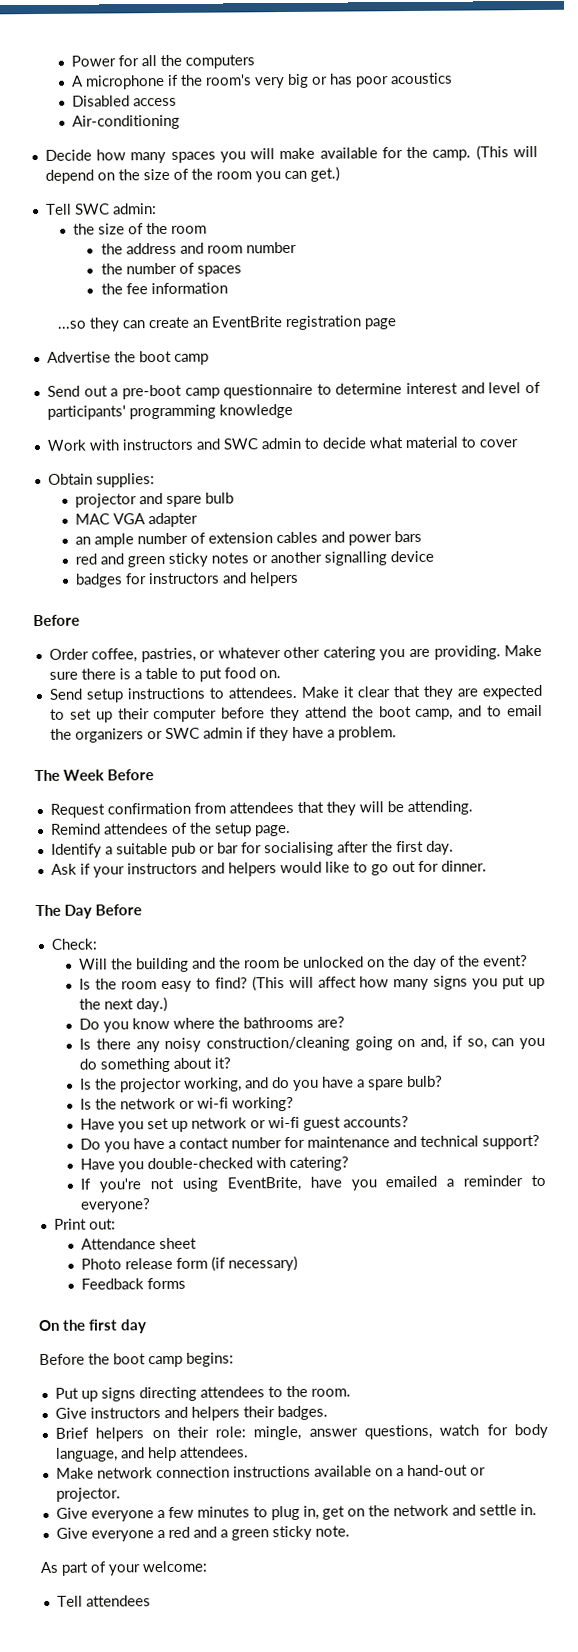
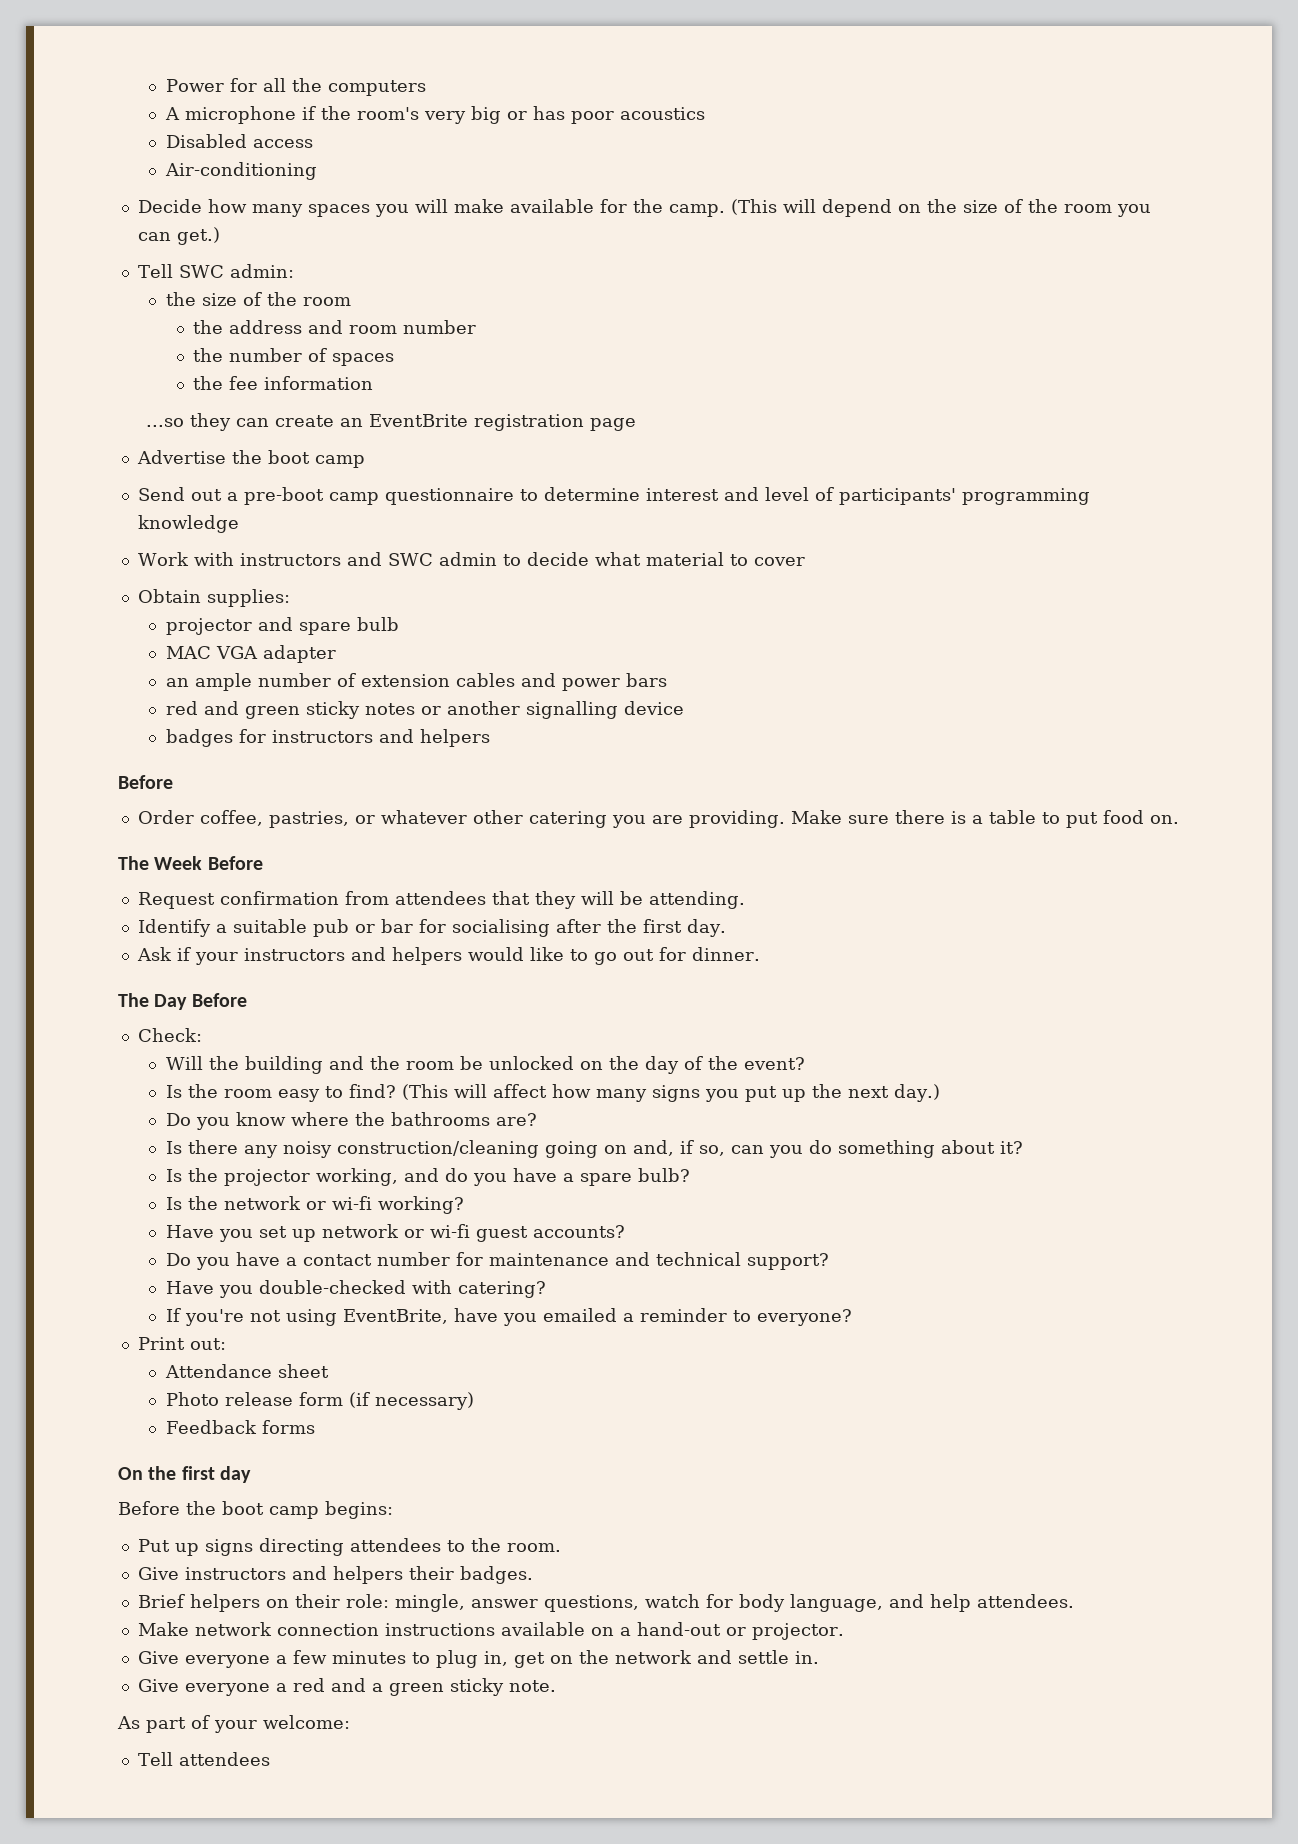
- Send setup instructions to attendees. Make it clear that they are expected to set up their computer before they attend the boot camp, and to email the organizers or SWC admin if they have a problem.
- Remind attendees of the setup page.

